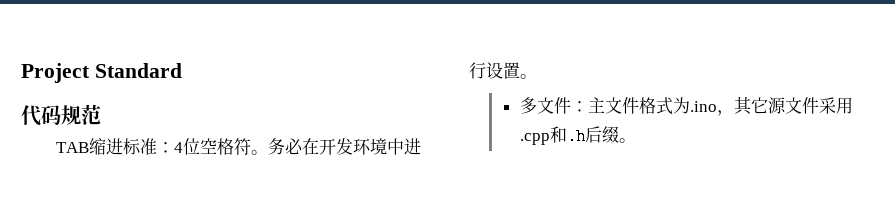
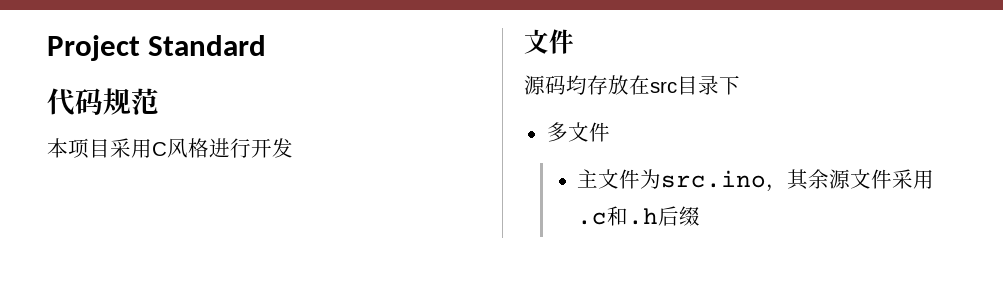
- TAB缩进标准：4位空格符。务必在开发环境中进行设置。
- 多文件：主文件格式为.ino，其它源文件采用.cpp和.h后缀。
+ 本项目采用C风格进行开发
+ 文件
+ 源码均存放在src目录下
+ 多文件
+ 主文件为src.ino，其余源文件采用.c和.h后缀

